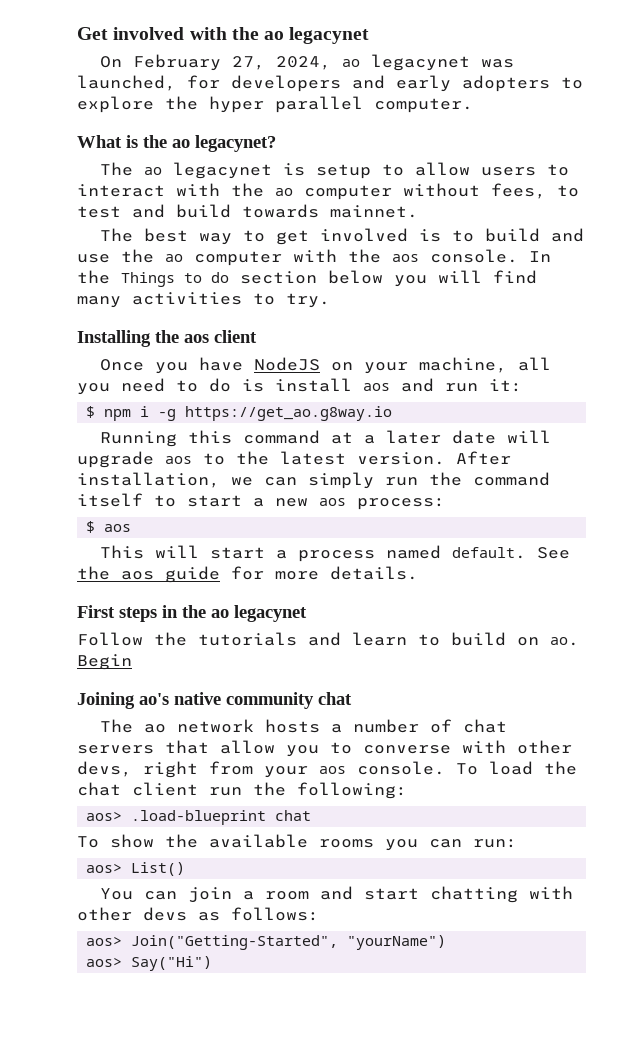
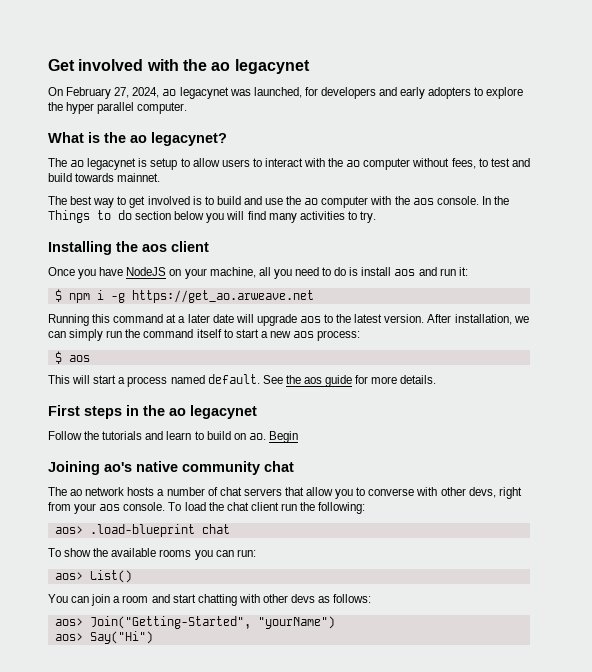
- $ npm i -g https://get_ao.g8way.io
+ $ npm i -g https://get_ao.arweave.net

